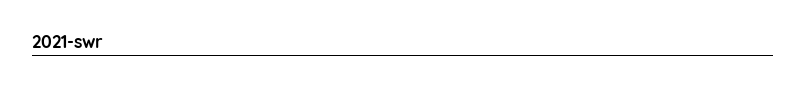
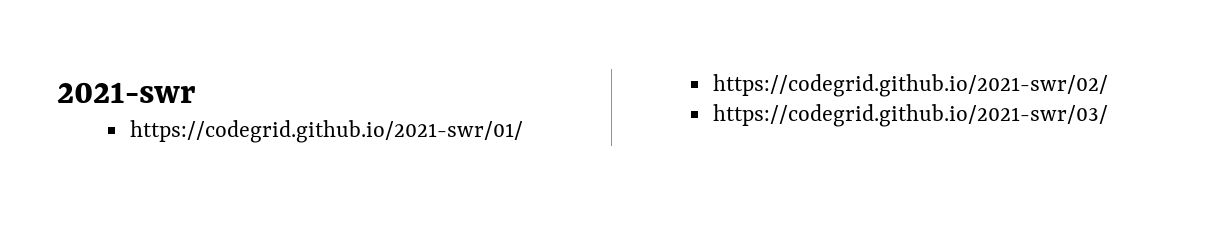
+ https://codegrid.github.io/2021-swr/01/
+ https://codegrid.github.io/2021-swr/02/
+ https://codegrid.github.io/2021-swr/03/

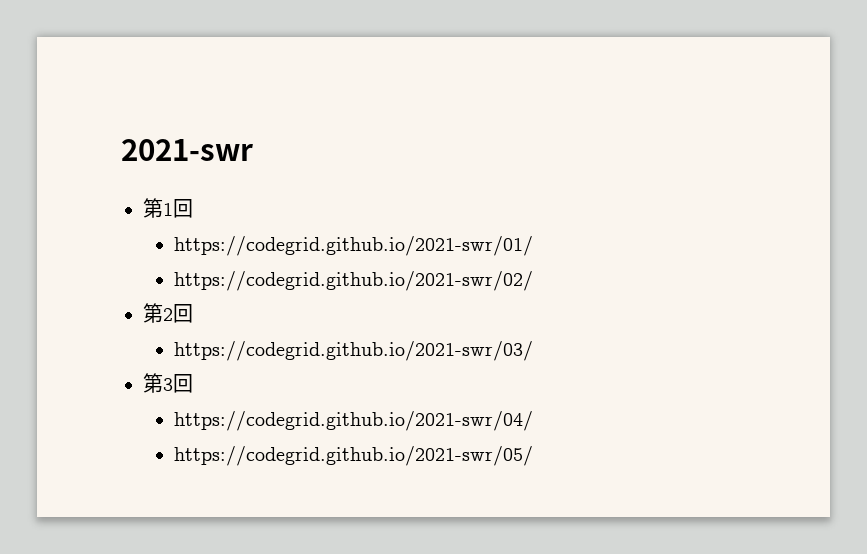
+ 第1回
+ 第2回
+ 第3回
+ https://codegrid.github.io/2021-swr/04/
+ https://codegrid.github.io/2021-swr/05/

